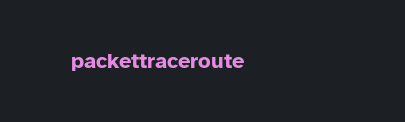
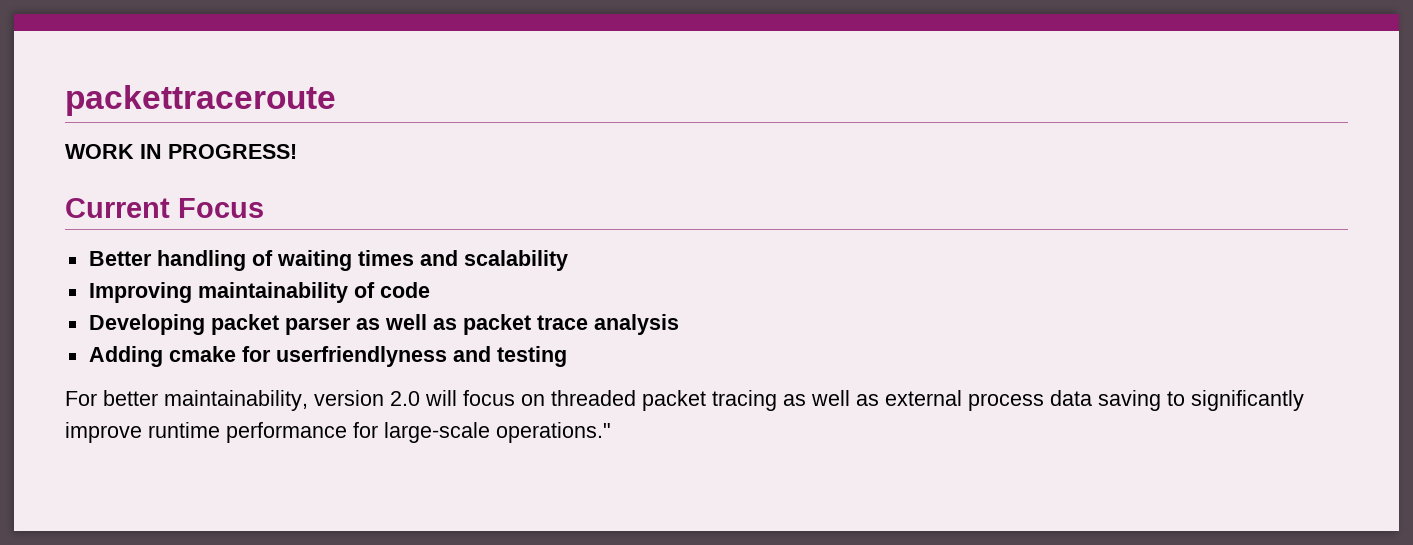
+ WORK IN PROGRESS!
+ Current Focus
+ Better handling of waiting times and scalability
+ Improving maintainability of code
+ Developing packet parser as well as packet trace analysis
+ Adding cmake for userfriendlyness and testing
+ For better maintainability, version 2.0 will focus on threaded packet tracing as well as external process data saving to significantly improve runtime performance for large-scale operations."

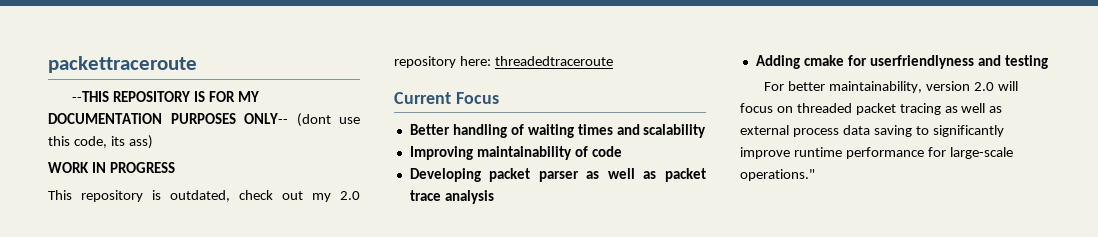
- WORK IN PROGRESS!
+ --THIS REPOSITORY IS FOR MY DOCUMENTATiON PURPOSES ONLY-- (dont use this code, its ass)
+ WORK IN PROGRESS
+ This repository is outdated, check out my 2.0 repository here: threadedtraceroute

